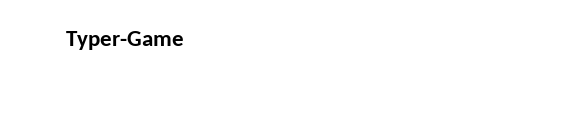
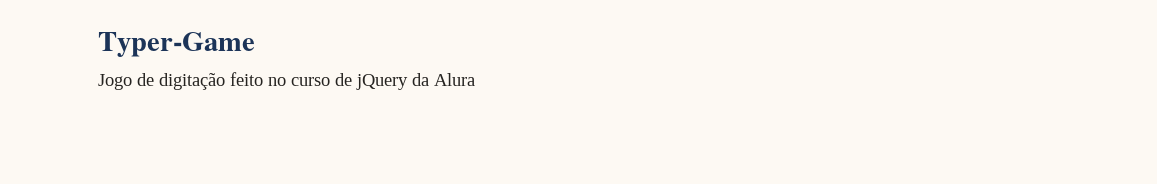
+ Jogo de digitação feito no curso de jQuery da Alura

